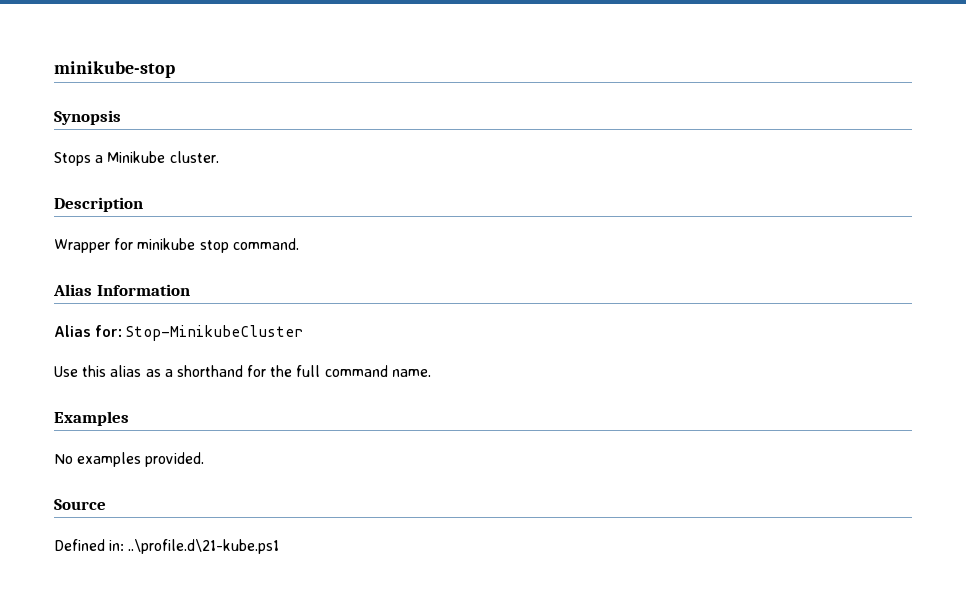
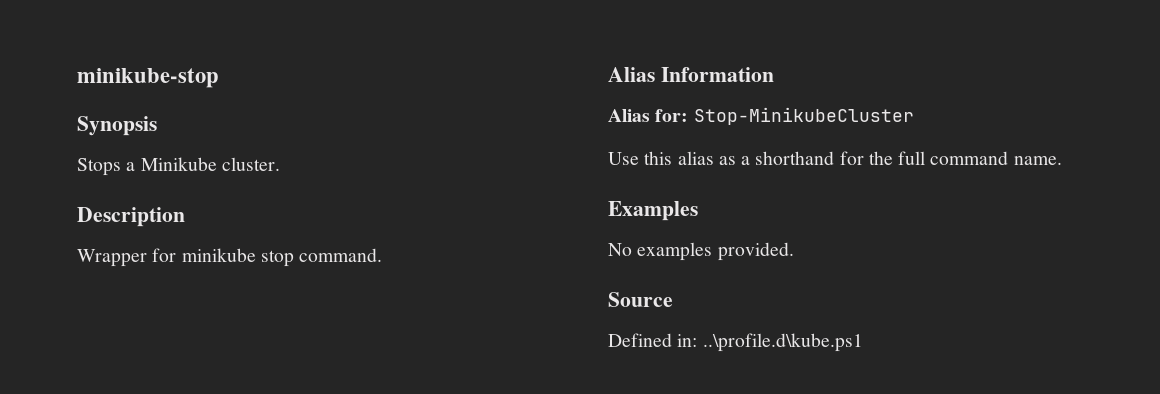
- Defined in: ..\profile.d\21-kube.ps1
+ Defined in: ..\profile.d\kube.ps1

